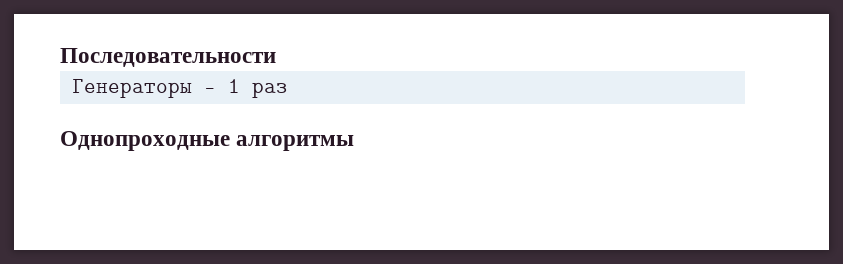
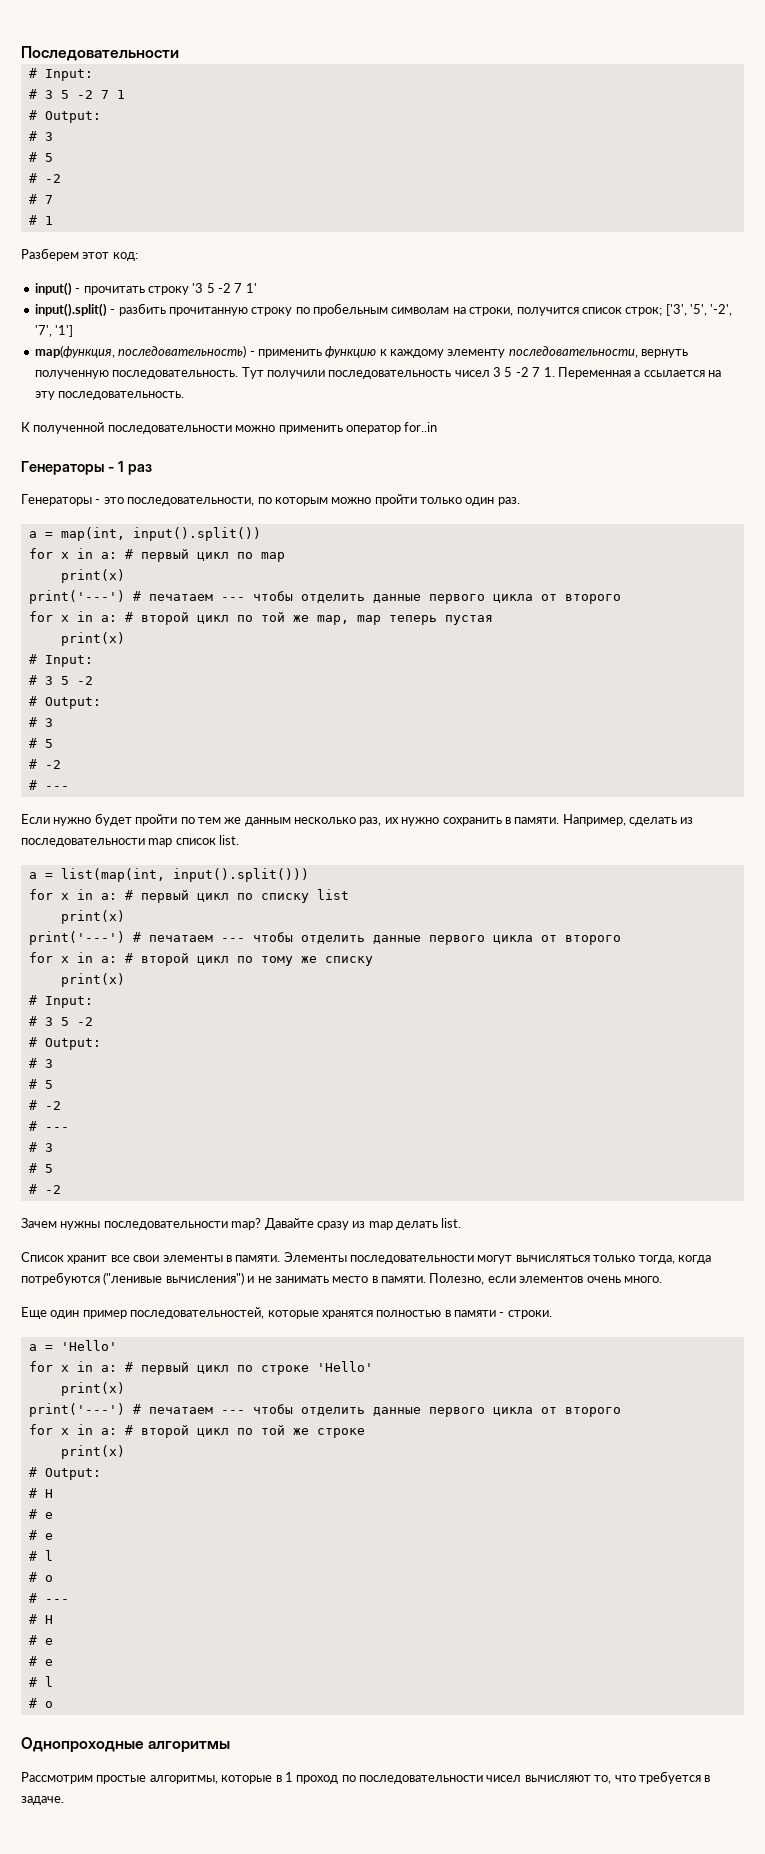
  Последовательности
+ # Input:
+ # 3 5 -2 7 1
+ # Output:
+ # 3
+ # 5
+ # -2
+ # 7
+ # 1
+ Разберем этот код:
+ input() - прочитать строку '3 5 -2 7 1'
+ input().split() - разбить прочитанную строку по пробельным символам на строки, получится список строк; ['3', '5', '-2', '7', '1']
+ map(функция, последовательность) - применить функцию к каждому элементу последовательности, вернуть полученную последовательность. Тут получили последовательность чисел 3 5 -2 7 1. Переменная a ссылается на эту последовательность.
+ К полученной последовательности можно применить оператор for..in
  Генераторы - 1 раз
+ Генераторы - это последовательности, по которым можно пройти только один раз.
+ a = map(int, input().split())
+ for x in a: # первый цикл по map
+ print(x)
+ print('---') # печатаем --- чтобы отделить данные первого цикла от второго
+ for x in a: # второй цикл по той же map, map теперь пустая
+ print(x)
+ # Input:
+ # 3 5 -2
+ # Output:
+ # 3
+ # 5
+ # -2
+ # ---
+ Если нужно будет пройти по тем же данным несколько раз, их нужно сохранить в памяти. Например, сделать из последовательности map список list.
+ a = list(map(int, input().split()))
+ for x in a: # первый цикл по списку list
+ print(x)
+ print('---') # печатаем --- чтобы отделить данные первого цикла от второго
+ for x in a: # второй цикл по тому же списку
+ print(x)
+ # Input:
+ # 3 5 -2
+ # Output:
+ # 3
+ # 5
+ # -2
+ # ---
+ # 3
+ # 5
+ # -2
+ Зачем нужны последовательности map? Давайте сразу из map делать list.
+ Список хранит все свои элементы в памяти. Элементы последовательности могут вычисляться только тогда, когда потребуются ("ленивые вычисления") и не занимать место в памяти. Полезно, если элементов очень много.
+ Еще один пример последовательностей, которые хранятся полностью в памяти - строки.
+ a = 'Hello'
+ for x in a: # первый цикл по строке 'Hello'
+ print(x)
+ print('---') # печатаем --- чтобы отделить данные первого цикла от второго
+ for x in a: # второй цикл по той же строке
+ print(x)
+ # Output:
+ # H
+ # e
+ # e
+ # l
+ # o
+ # ---
+ # H
+ # e
+ # e
+ # l
+ # o
  Однопроходные алгоритмы
+ Рассмотрим простые алгоритмы, которые в 1 проход по последовательности чисел вычисляют то, что требуется в задаче.

